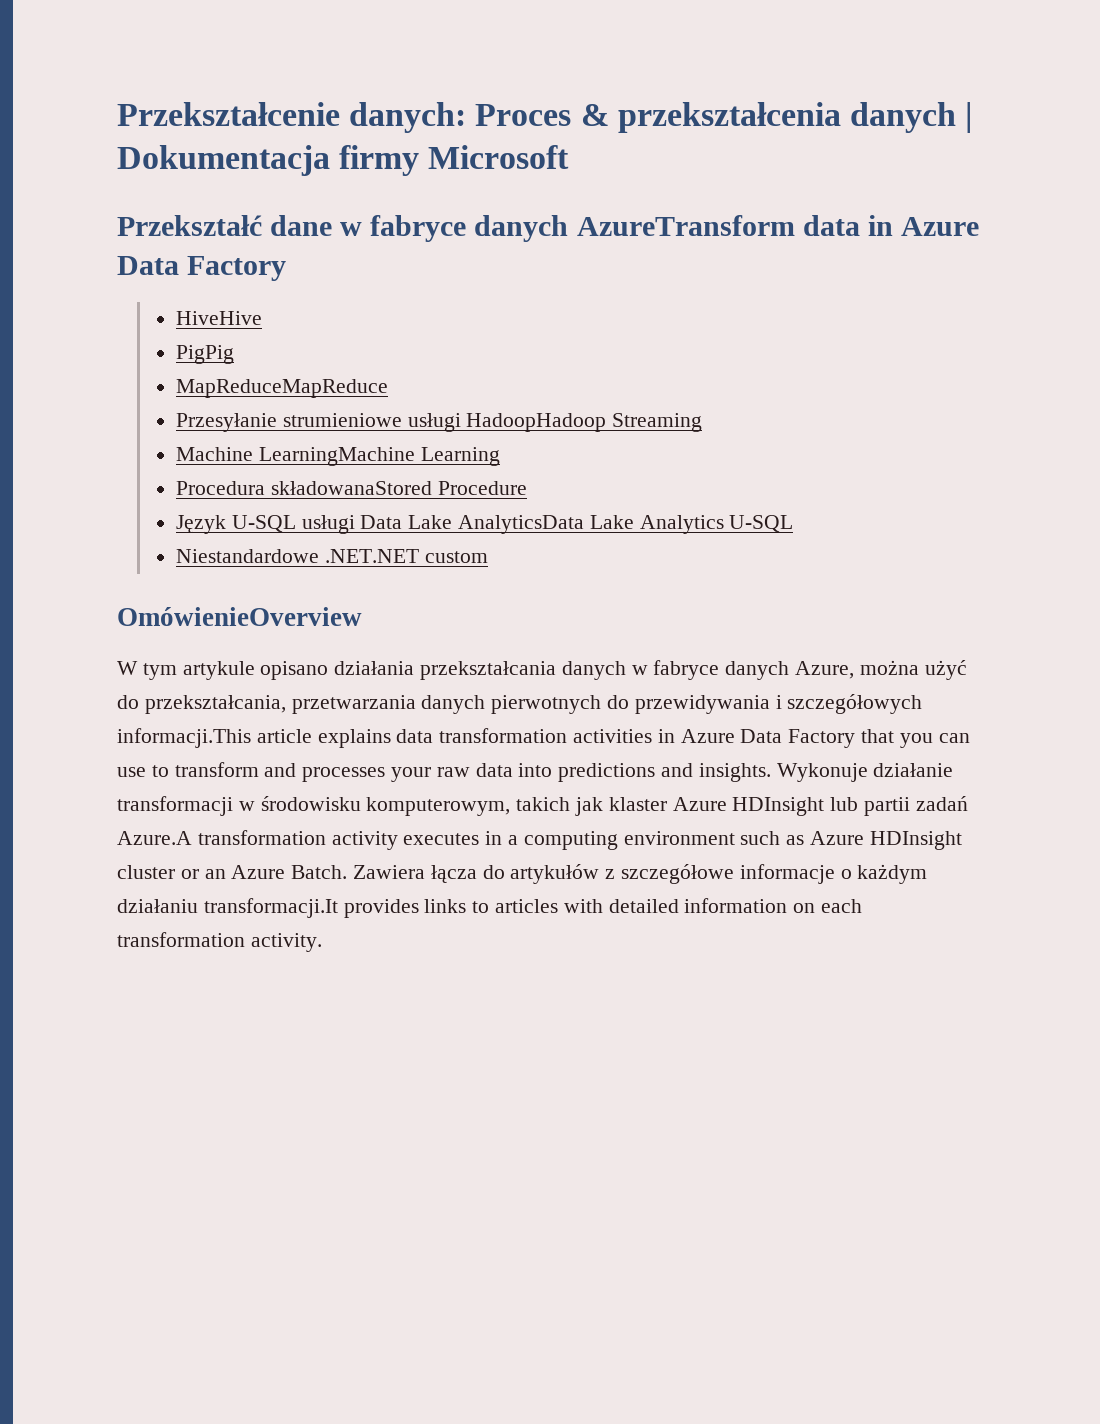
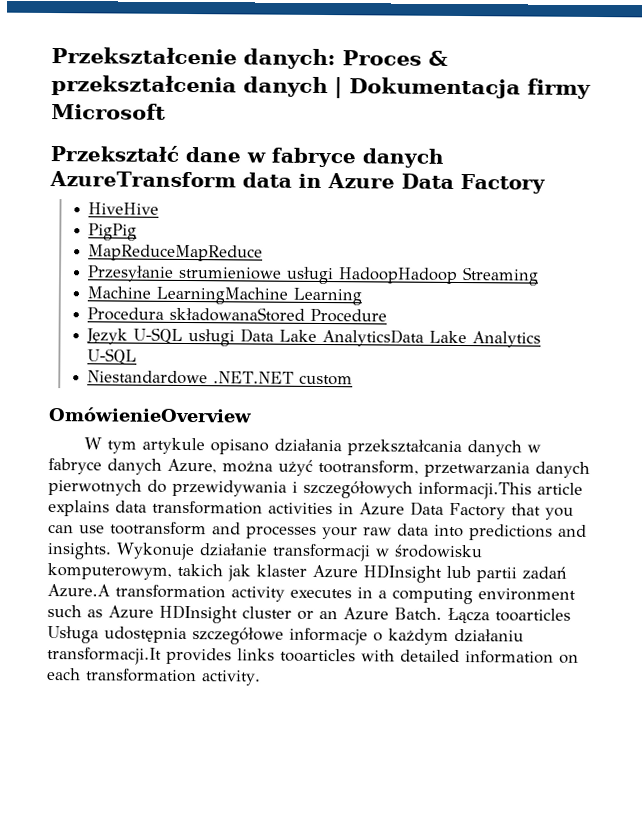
- W tym artykule opisano działania przekształcania danych w fabryce danych Azure, można użyć do przekształcania, przetwarzania danych pierwotnych do przewidywania i szczegółowych informacji.This article explains data transformation activities in Azure Data Factory that you can use to transform and processes your raw data into predictions and insights.
+ W tym artykule opisano działania przekształcania danych w fabryce danych Azure, można użyć tootransform, przetwarzania danych pierwotnych do przewidywania i szczegółowych informacji.This article explains data transformation activities in Azure Data Factory that you can use tootransform and processes your raw data into predictions and insights.
- Zawiera łącza do artykułów z szczegółowe informacje o każdym działaniu transformacji.It provides links to articles with detailed information on each transformation activity.
+ Łącza tooarticles Usługa udostępnia szczegółowe informacje o każdym działaniu transformacji.It provides links tooarticles with detailed information on each transformation activity.

